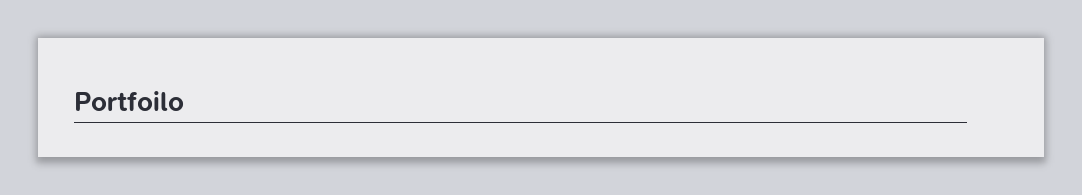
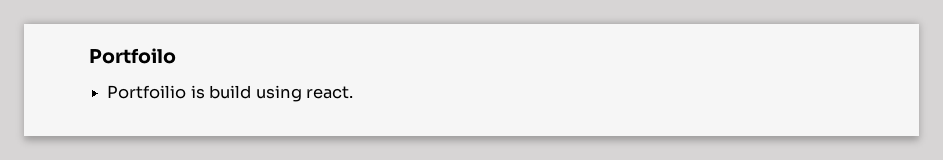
+ Portfoilio is build using react.

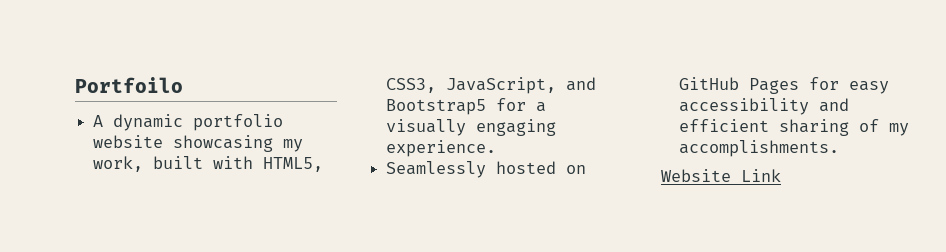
- Portfoilio is build using react.
+ A dynamic portfolio website showcasing my work, built with HTML5, CSS3, JavaScript, and Bootstrap5 for a visually engaging experience.
+ Seamlessly hosted on GitHub Pages for easy accessibility and efficient sharing of my accomplishments.
+ Website Link

